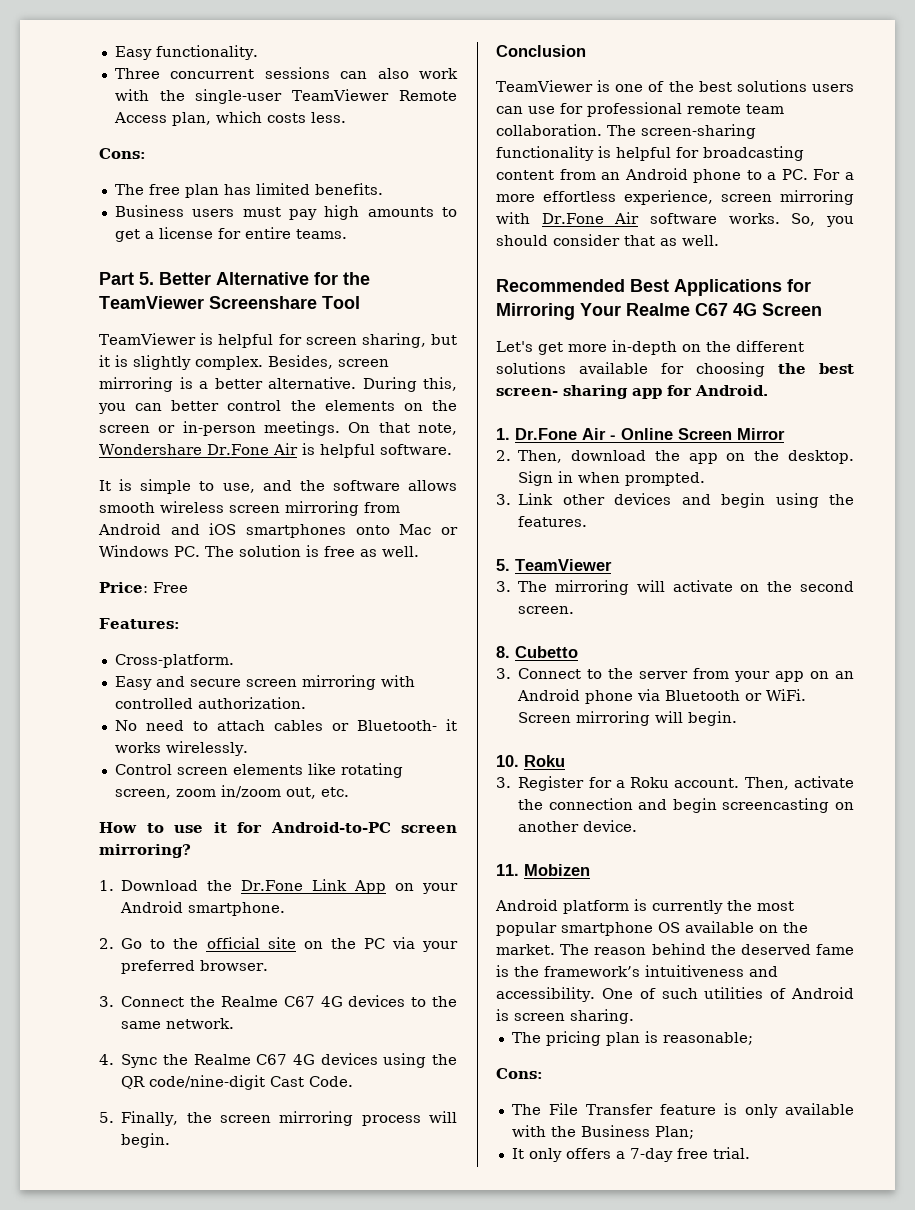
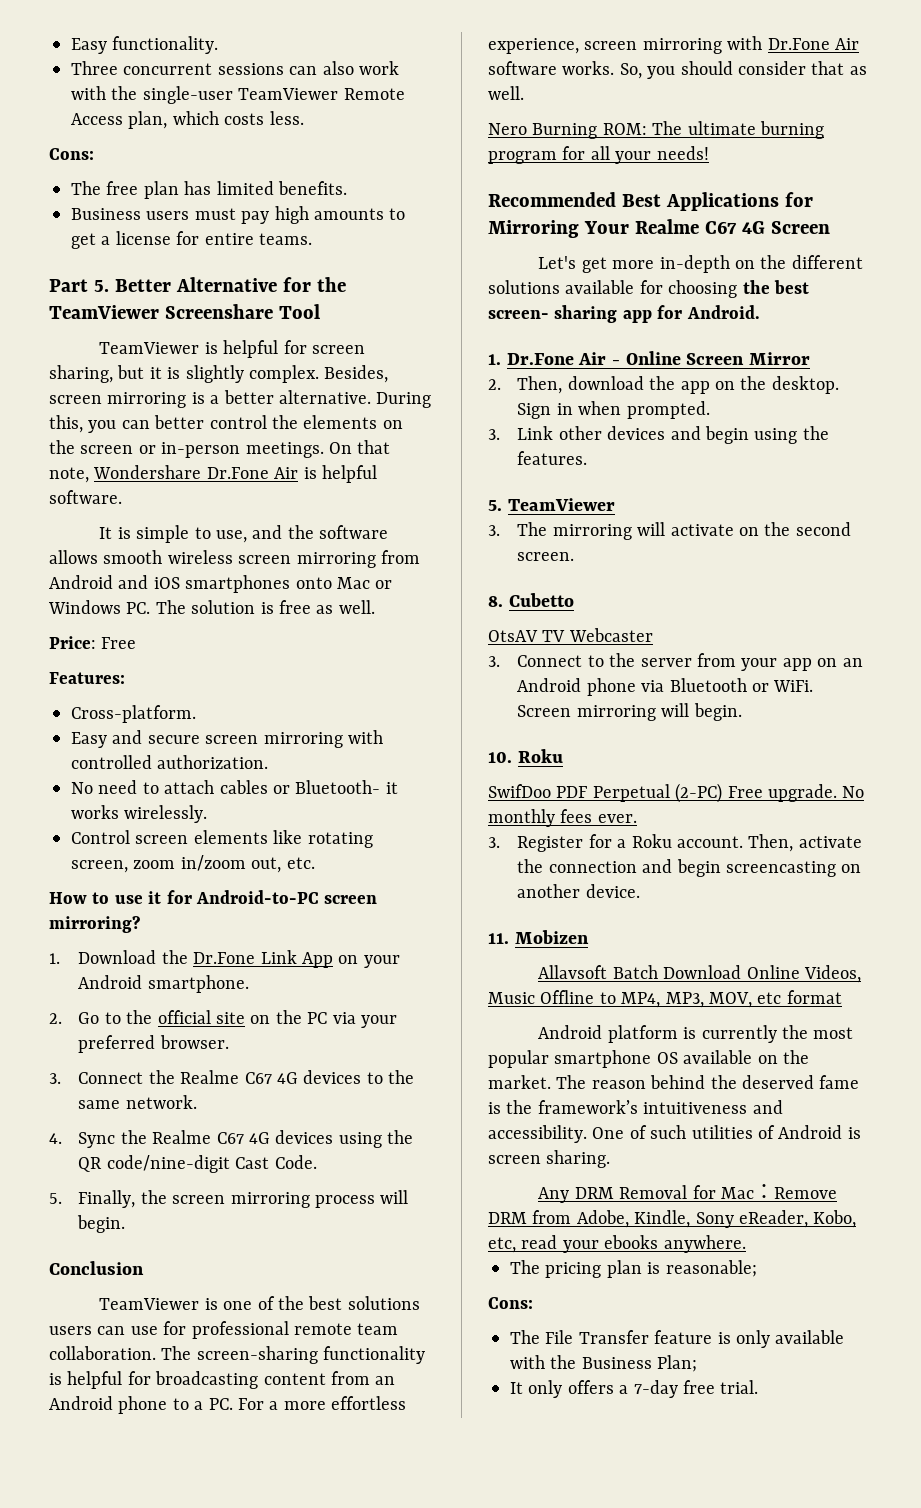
+ Nero Burning ROM: The ultimate burning program for all your needs!
+ OtsAV TV Webcaster
+ SwifDoo PDF Perpetual (2-PC) Free upgrade. No monthly fees ever.
+ Allavsoft Batch Download Online Videos, Music Offline to MP4, MP3, MOV, etc format
+ Any DRM Removal for Mac：Remove DRM from Adobe, Kindle, Sony eReader, Kobo, etc, read your ebooks anywhere.

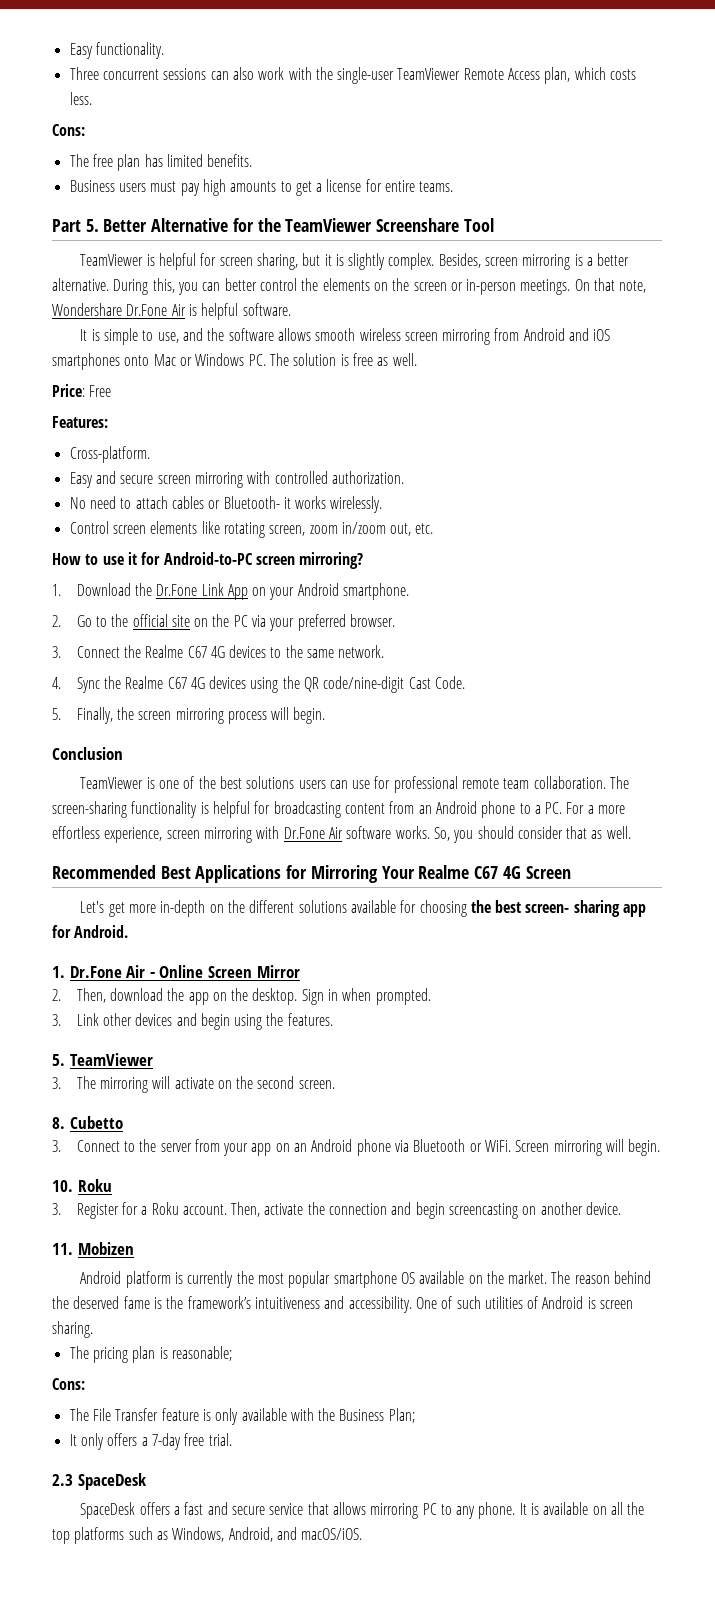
- Nero Burning ROM: The ultimate burning program for all your needs!
- OtsAV TV Webcaster
- SwifDoo PDF Perpetual (2-PC) Free upgrade. No monthly fees ever.
- Allavsoft Batch Download Online Videos, Music Offline to MP4, MP3, MOV, etc format
- Any DRM Removal for Mac：Remove DRM from Adobe, Kindle, Sony eReader, Kobo, etc, read your ebooks anywhere.
+ 2.3 SpaceDesk
+ SpaceDesk offers a fast and secure service that allows mirroring PC to any phone. It is available on all the top platforms such as Windows, Android, and macOS/iOS.

